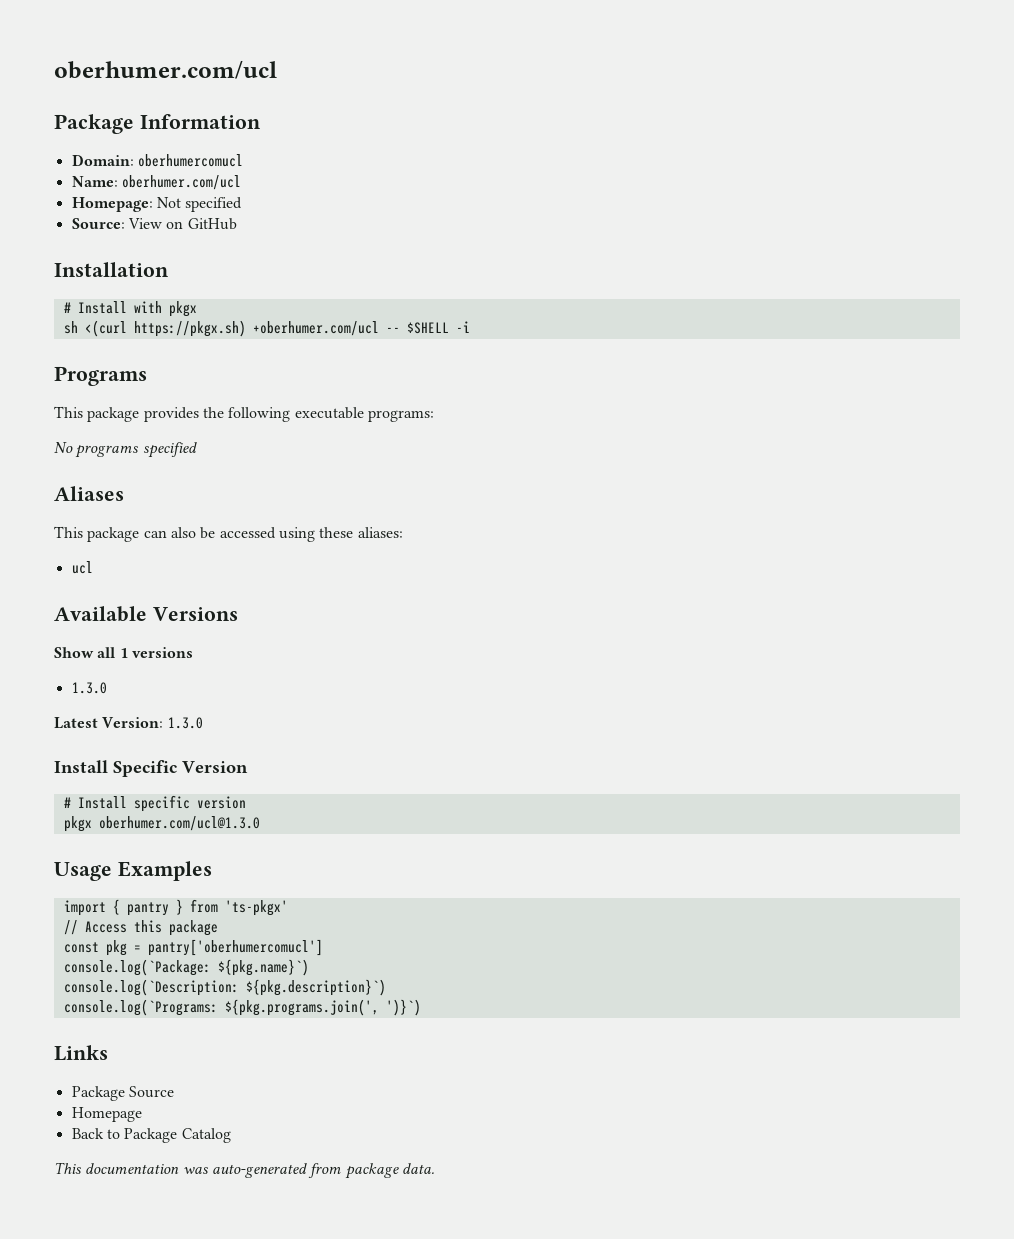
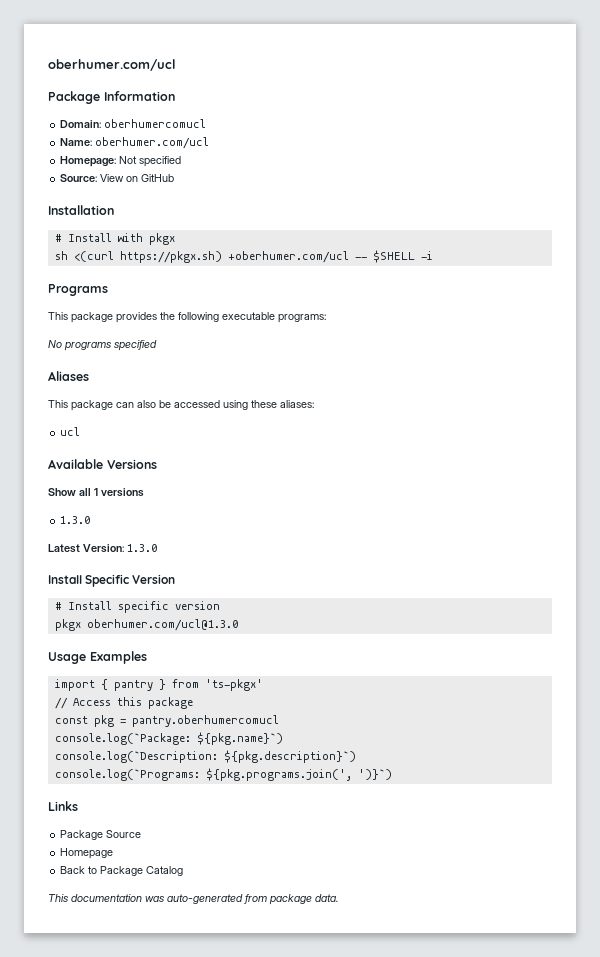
- const pkg = pantry['oberhumercomucl']
+ const pkg = pantry.oberhumercomucl

